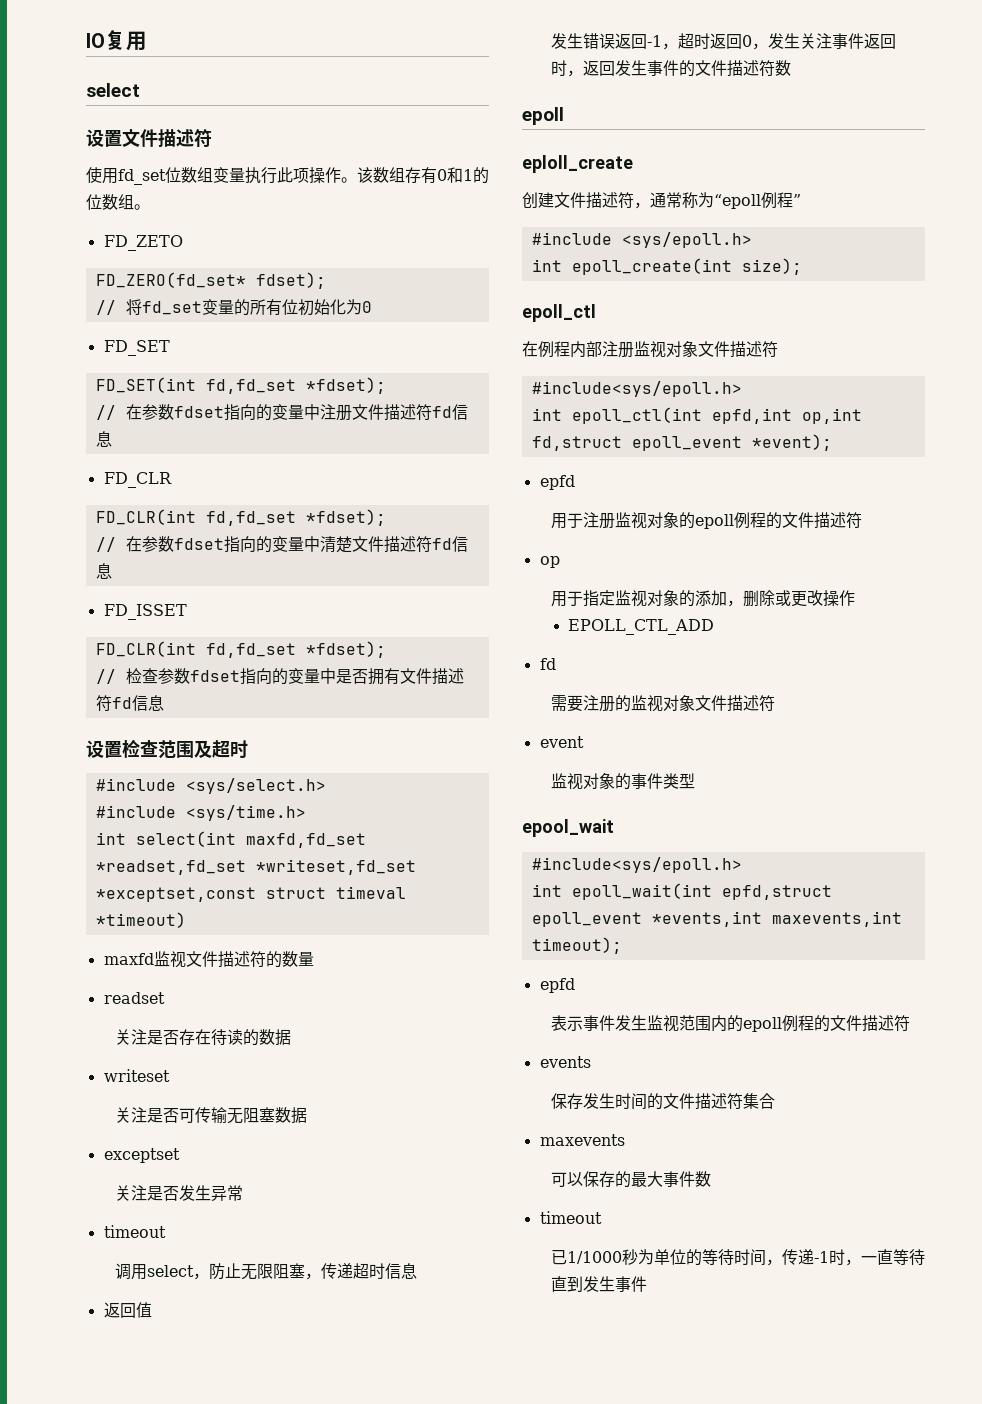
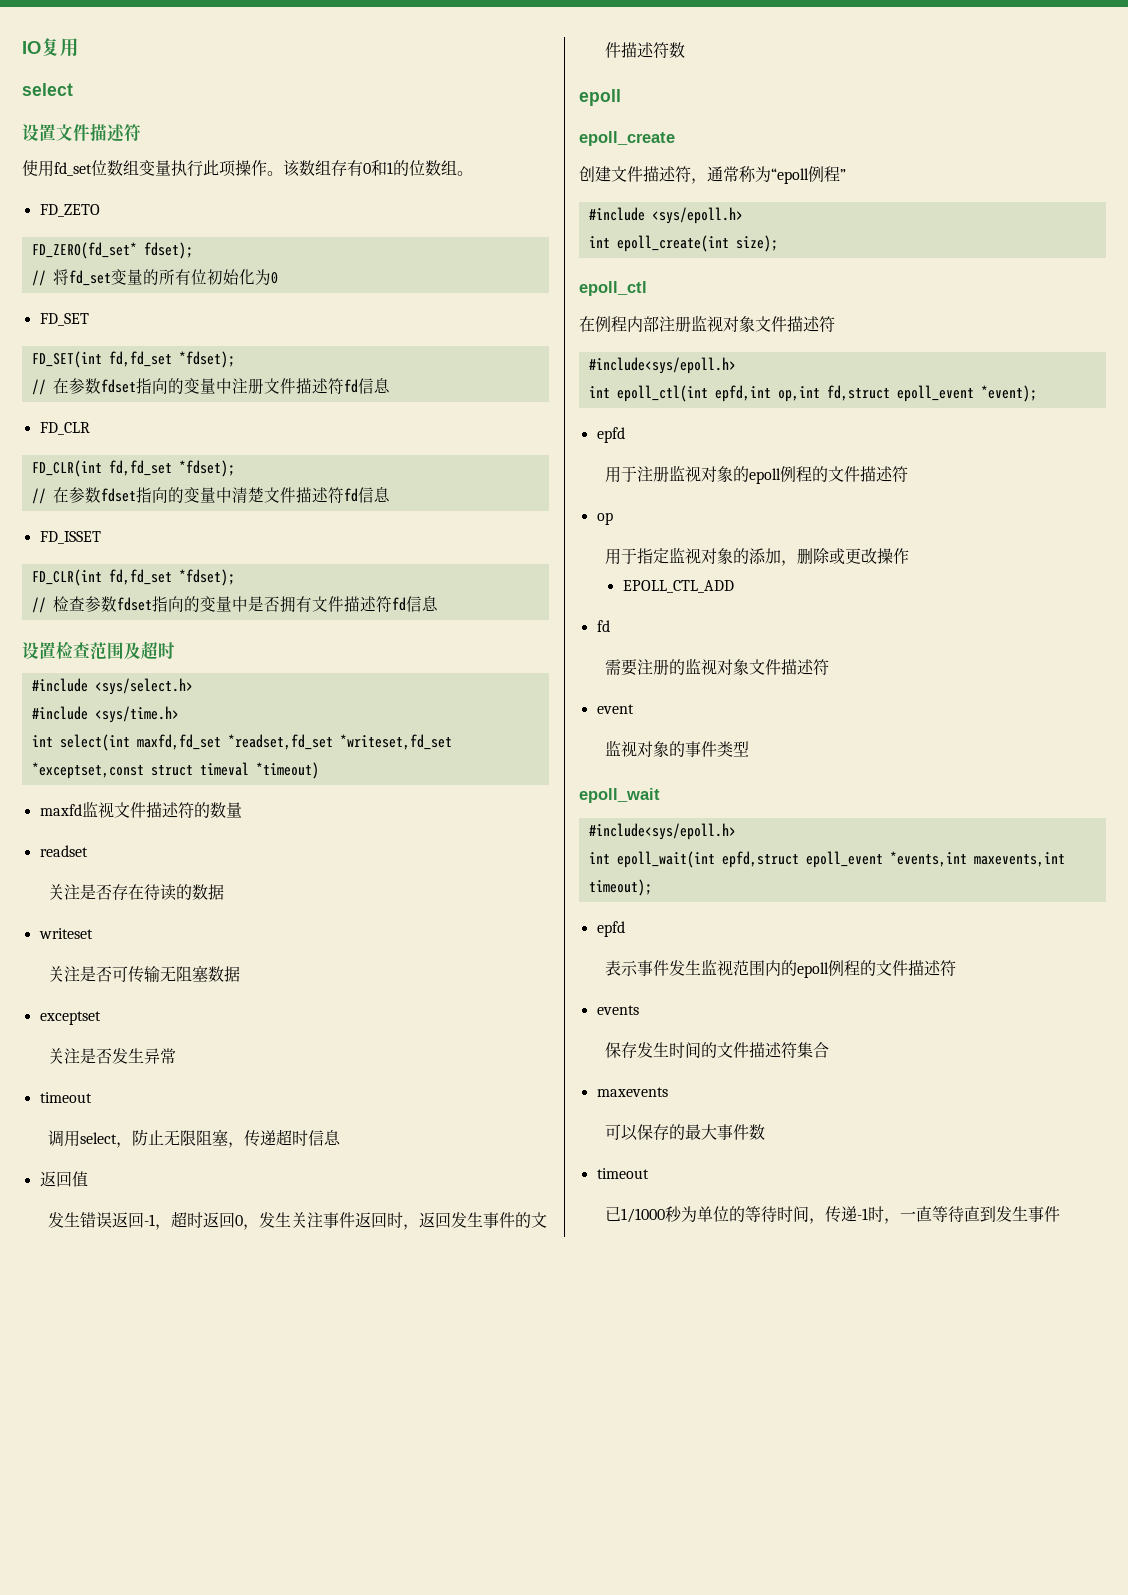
- eploll_create
+ epoll_create
- epool_wait
+ epoll_wait

